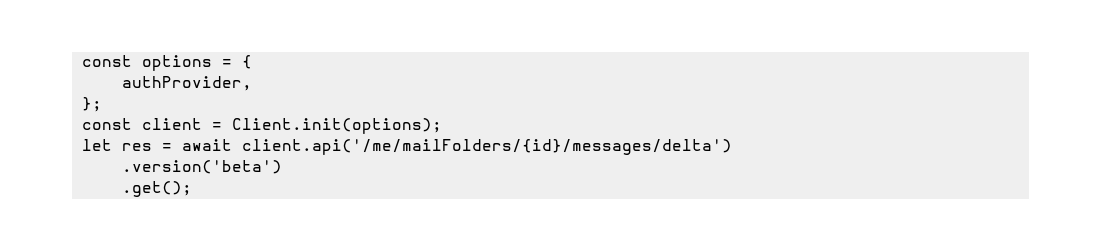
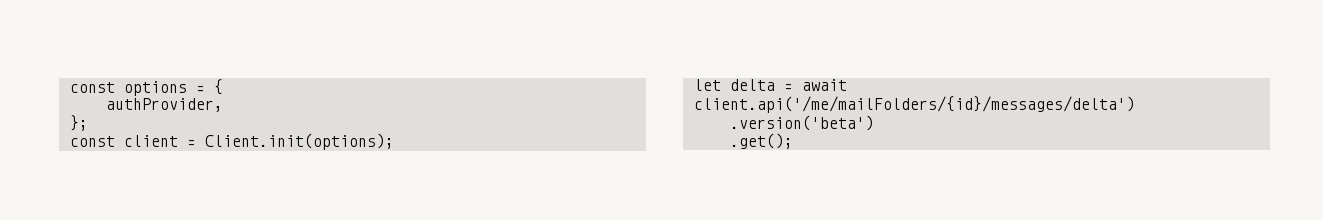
- let res = await client.api('/me/mailFolders/{id}/messages/delta')
+ let delta = await client.api('/me/mailFolders/{id}/messages/delta')

